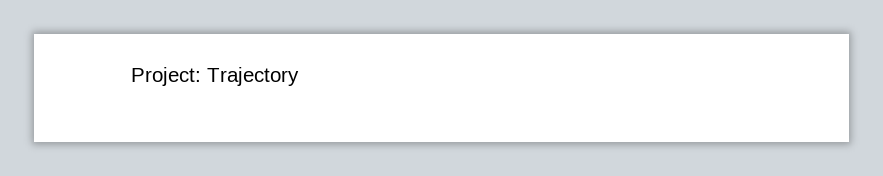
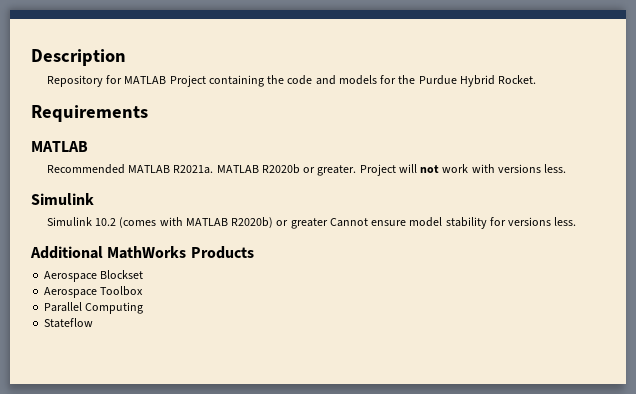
- Project: Trajectory
+ Description
+ Repository for MATLAB Project containing the code and models for the Purdue Hybrid Rocket.
+ Requirements
+ MATLAB
+ Recommended MATLAB R2021a. MATLAB R2020b or greater. Project will not work with versions less.
+ Simulink
+ Simulink 10.2 (comes with MATLAB R2020b) or greater Cannot ensure model stability for versions less.
+ Additional MathWorks Products
+ Aerospace Blockset
+ Aerospace Toolbox
+ Parallel Computing
+ Stateflow

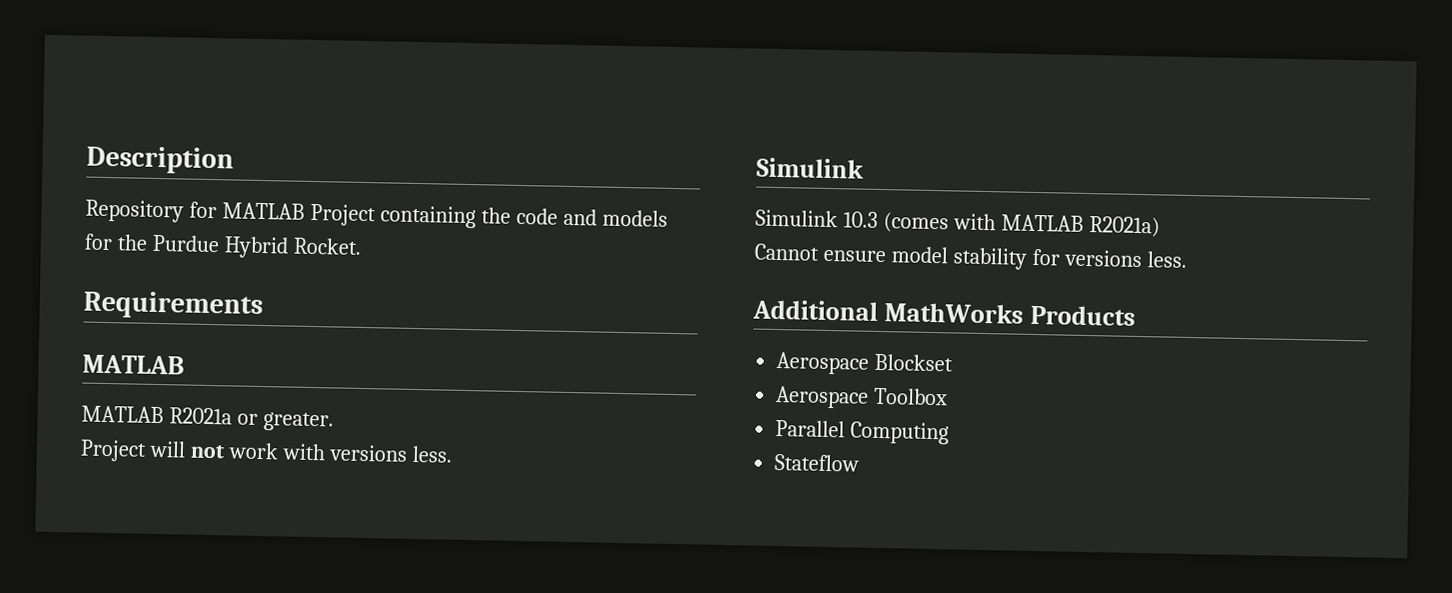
- Recommended MATLAB R2021a. MATLAB R2020b or greater. Project will not work with versions less.
+ MATLAB R2021a or greater.
+ Project will not work with versions less.
- Simulink 10.2 (comes with MATLAB R2020b) or greater Cannot ensure model stability for versions less.
+ Simulink 10.3 (comes with MATLAB R2021a)
+ Cannot ensure model stability for versions less.

